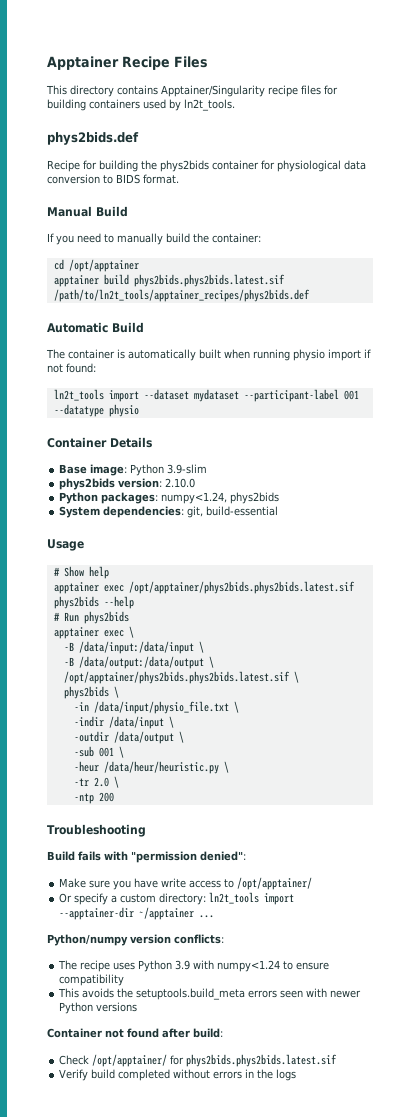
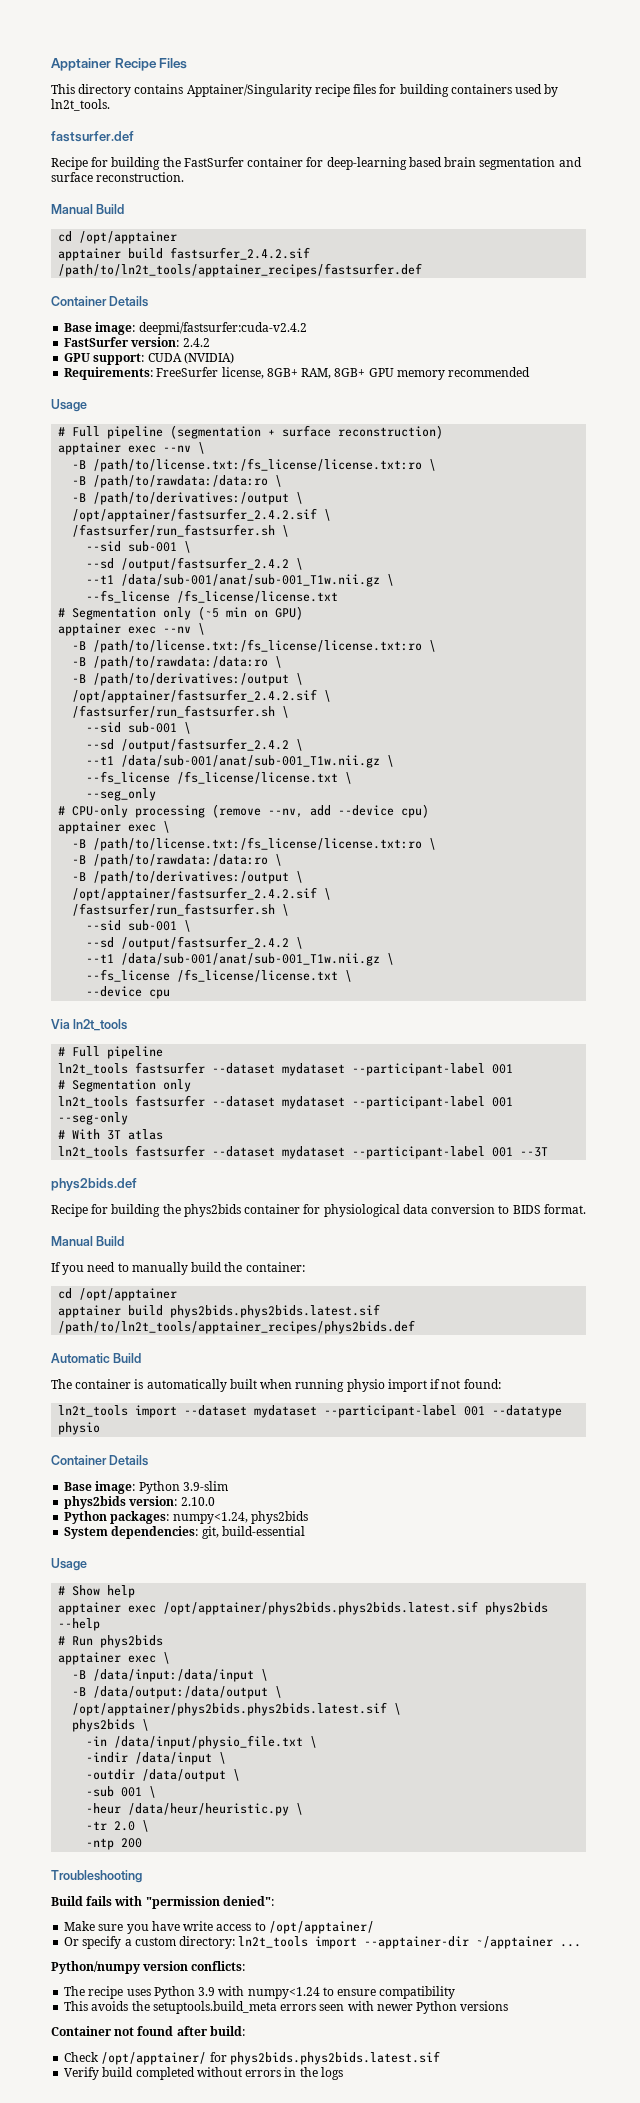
+ fastsurfer.def
+ Recipe for building the FastSurfer container for deep-learning based brain segmentation and surface reconstruction.
+ Manual Build
+ cd /opt/apptainer
+ apptainer build fastsurfer_2.4.2.sif /path/to/ln2t_tools/apptainer_recipes/fastsurfer.def
+ Container Details
+ Base image: deepmi/fastsurfer:cuda-v2.4.2
+ FastSurfer version: 2.4.2
+ GPU support: CUDA (NVIDIA)
+ Requirements: FreeSurfer license, 8GB+ RAM, 8GB+ GPU memory recommended
+ Usage
+ # Full pipeline (segmentation + surface reconstruction)
+ apptainer exec --nv \
+ -B /path/to/license.txt:/fs_license/license.txt:ro \
+ -B /path/to/rawdata:/data:ro \
+ -B /path/to/derivatives:/output \
+ /opt/apptainer/fastsurfer_2.4.2.sif \
+ /fastsurfer/run_fastsurfer.sh \
+ --sid sub-001 \
+ --sd /output/fastsurfer_2.4.2 \
+ --t1 /data/sub-001/anat/sub-001_T1w.nii.gz \
+ --fs_license /fs_license/license.txt
+ # Segmentation only (~5 min on GPU)
+ apptainer exec --nv \
+ -B /path/to/license.txt:/fs_license/license.txt:ro \
+ -B /path/to/rawdata:/data:ro \
+ -B /path/to/derivatives:/output \
+ /opt/apptainer/fastsurfer_2.4.2.sif \
+ /fastsurfer/run_fastsurfer.sh \
+ --sid sub-001 \
+ --sd /output/fastsurfer_2.4.2 \
+ --t1 /data/sub-001/anat/sub-001_T1w.nii.gz \
+ --fs_license /fs_license/license.txt \
+ --seg_only
+ # CPU-only processing (remove --nv, add --device cpu)
+ apptainer exec \
+ -B /path/to/license.txt:/fs_license/license.txt:ro \
+ -B /path/to/rawdata:/data:ro \
+ -B /path/to/derivatives:/output \
+ /opt/apptainer/fastsurfer_2.4.2.sif \
+ /fastsurfer/run_fastsurfer.sh \
+ --sid sub-001 \
+ --sd /output/fastsurfer_2.4.2 \
+ --t1 /data/sub-001/anat/sub-001_T1w.nii.gz \
+ --fs_license /fs_license/license.txt \
+ --device cpu
+ Via ln2t_tools
+ # Full pipeline
+ ln2t_tools fastsurfer --dataset mydataset --participant-label 001
+ # Segmentation only
+ ln2t_tools fastsurfer --dataset mydataset --participant-label 001 --seg-only
+ # With 3T atlas
+ ln2t_tools fastsurfer --dataset mydataset --participant-label 001 --3T

